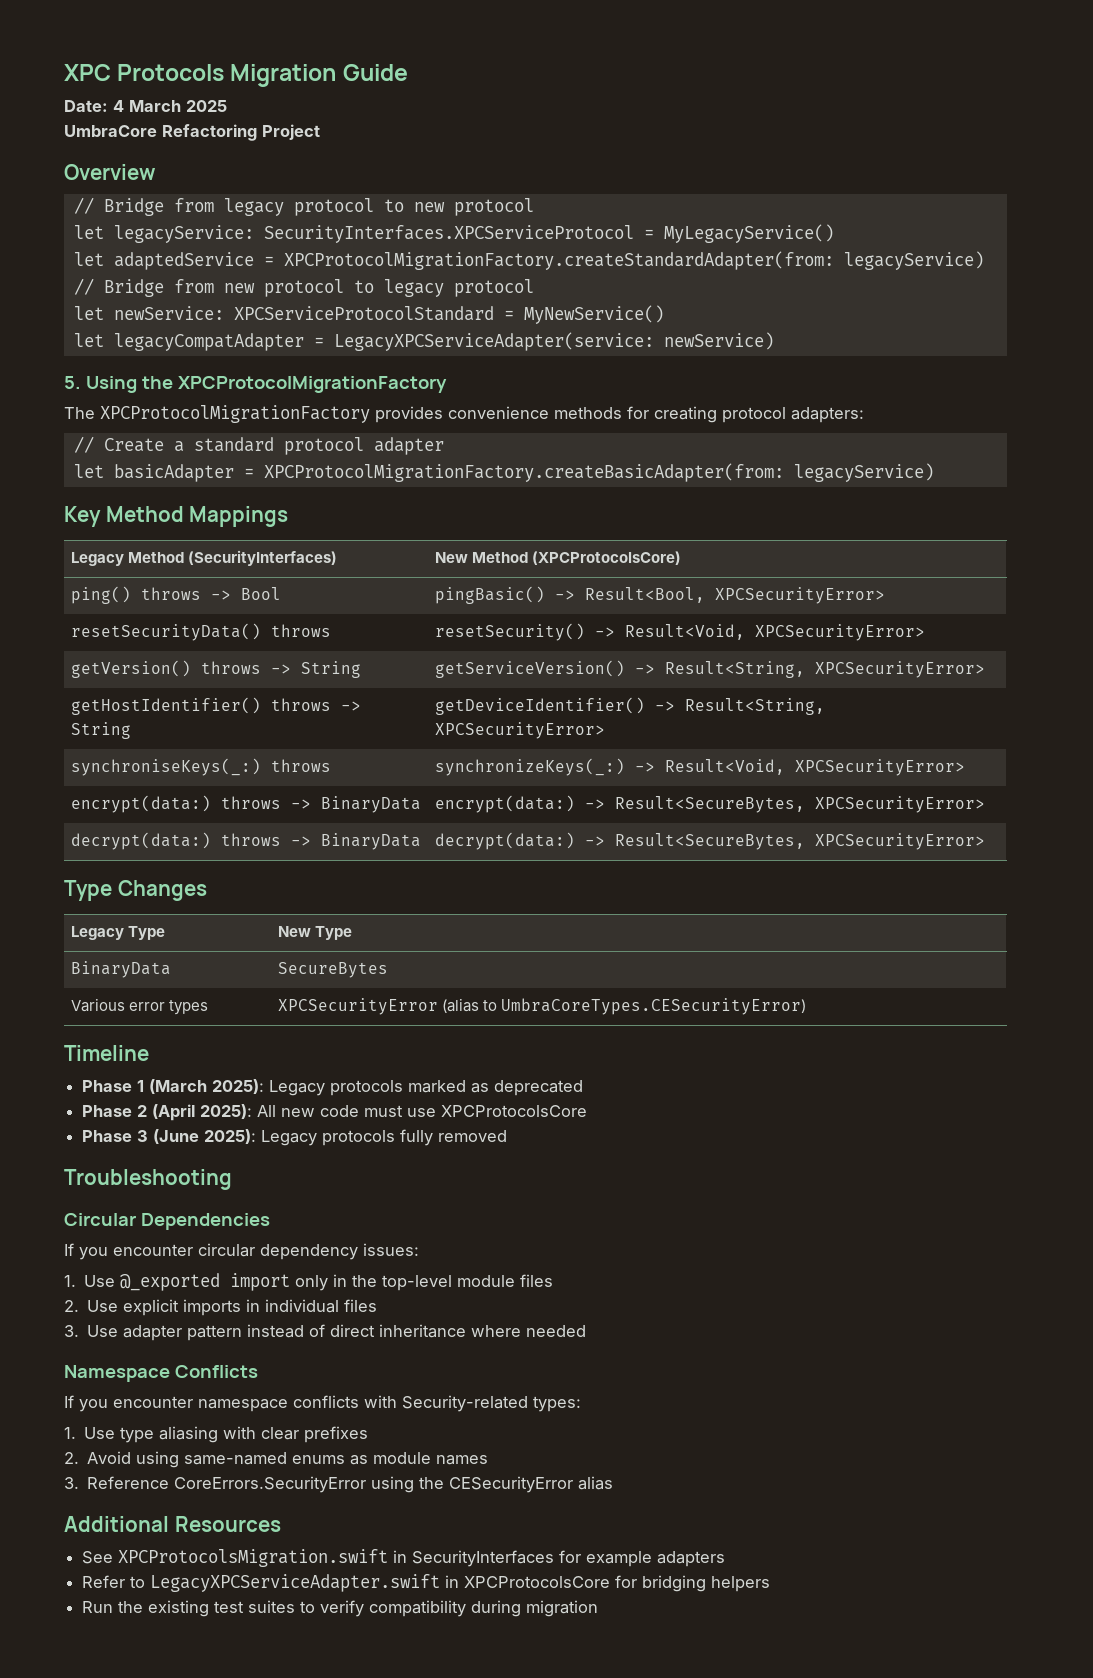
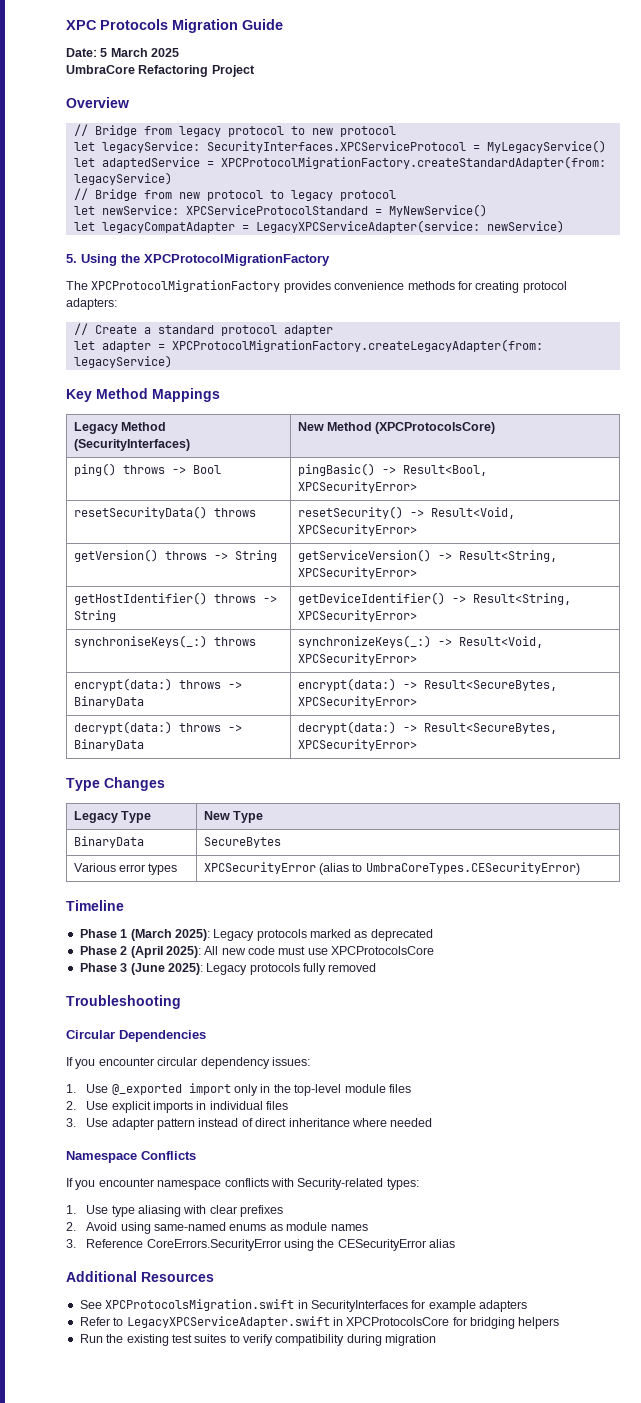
- Date: 4 March 2025
+ Date: 5 March 2025
- let basicAdapter = XPCProtocolMigrationFactory.createBasicAdapter(from: legacyService)
+ let adapter = XPCProtocolMigrationFactory.createLegacyAdapter(from: legacyService)

